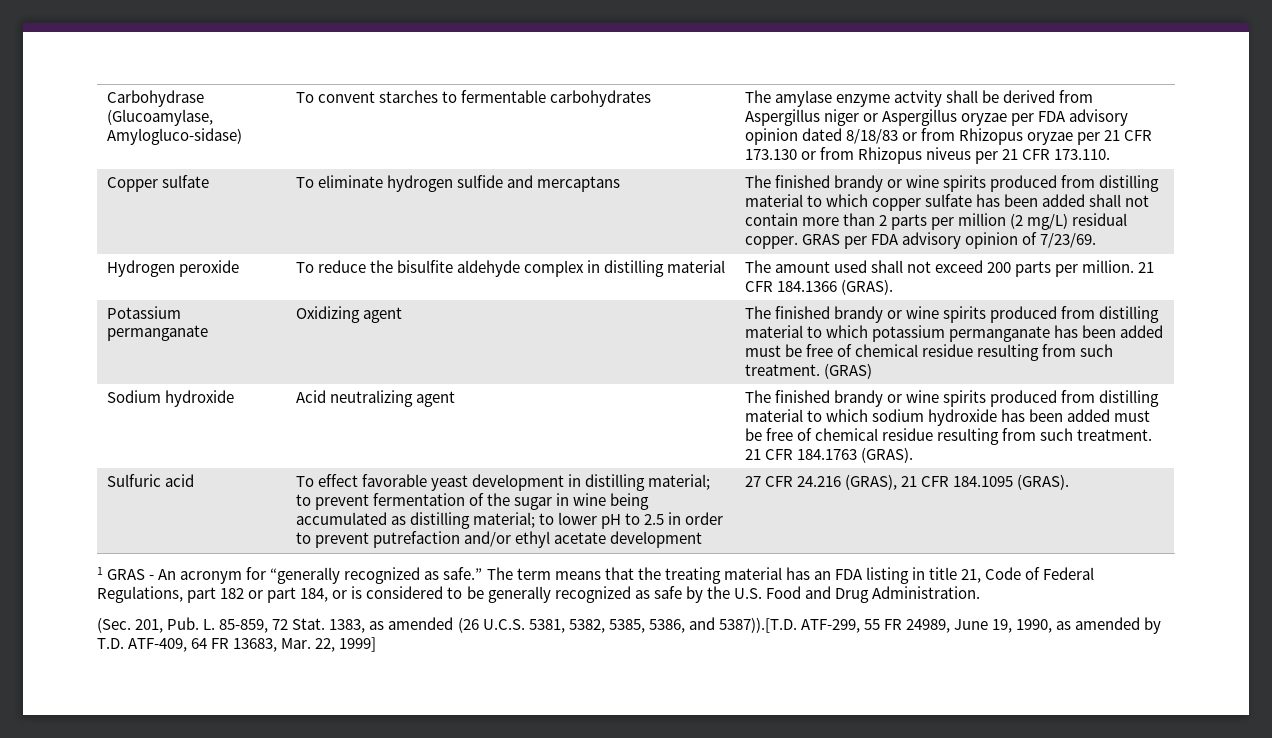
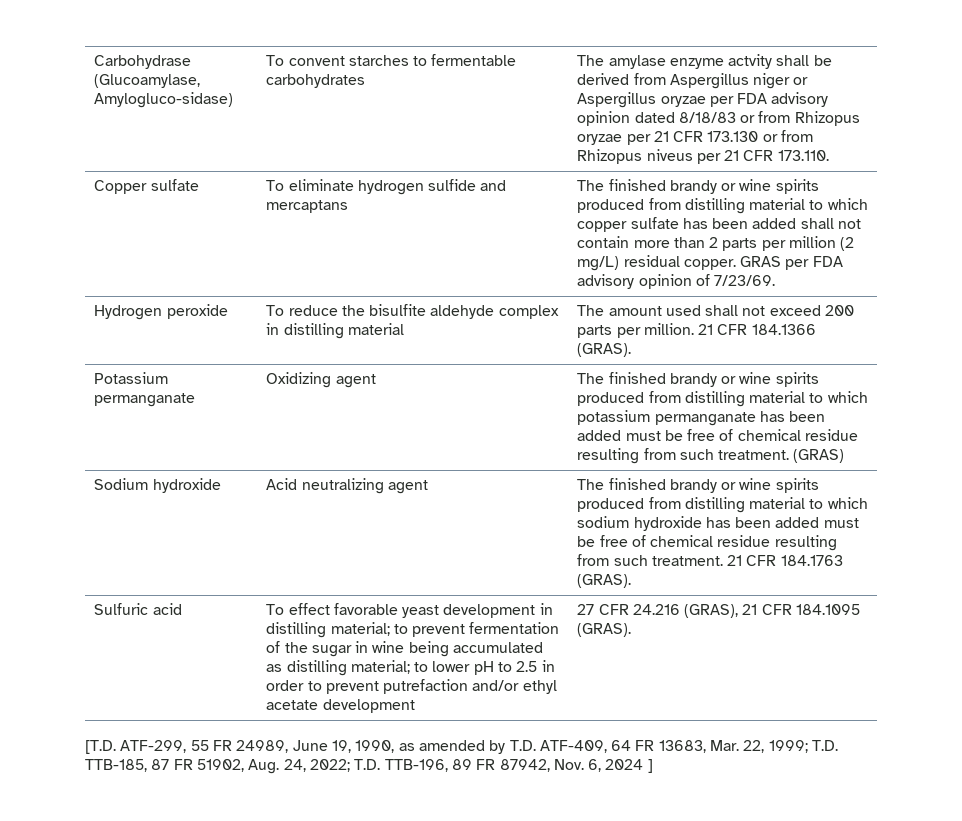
- 1 GRAS - An acronym for “generally recognized as safe.” The term means that the treating material has an FDA listing in title 21, Code of Federal Regulations, part 182 or part 184, or is considered to be generally recognized as safe by the U.S. Food and Drug Administration.
- (Sec. 201, Pub. L. 85-859, 72 Stat. 1383, as amended (26 U.C.S. 5381, 5382, 5385, 5386, and 5387)).[T.D. ATF-299, 55 FR 24989, June 19, 1990, as amended by T.D. ATF-409, 64 FR 13683, Mar. 22, 1999]
+ [T.D. ATF-299, 55 FR 24989, June 19, 1990, as amended by T.D. ATF-409, 64 FR 13683, Mar. 22, 1999; T.D. TTB-185, 87 FR 51902, Aug. 24, 2022; T.D. TTB-196, 89 FR 87942, Nov. 6, 2024 ]

